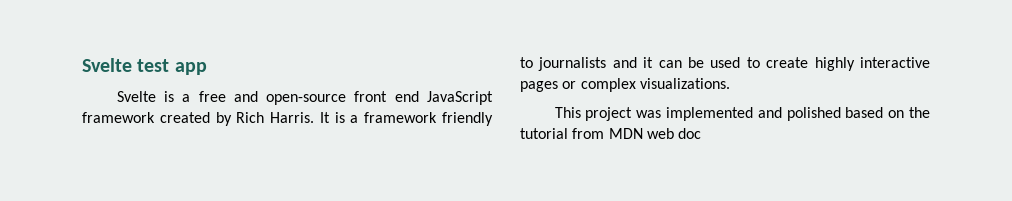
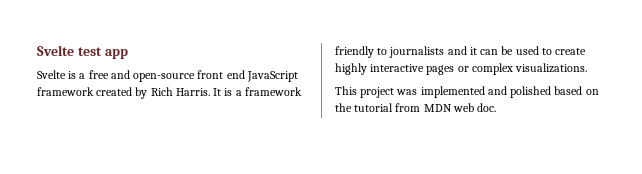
- This project was implemented and polished based on the tutorial from MDN web doc
+ This project was implemented and polished based on the tutorial from MDN web doc.

